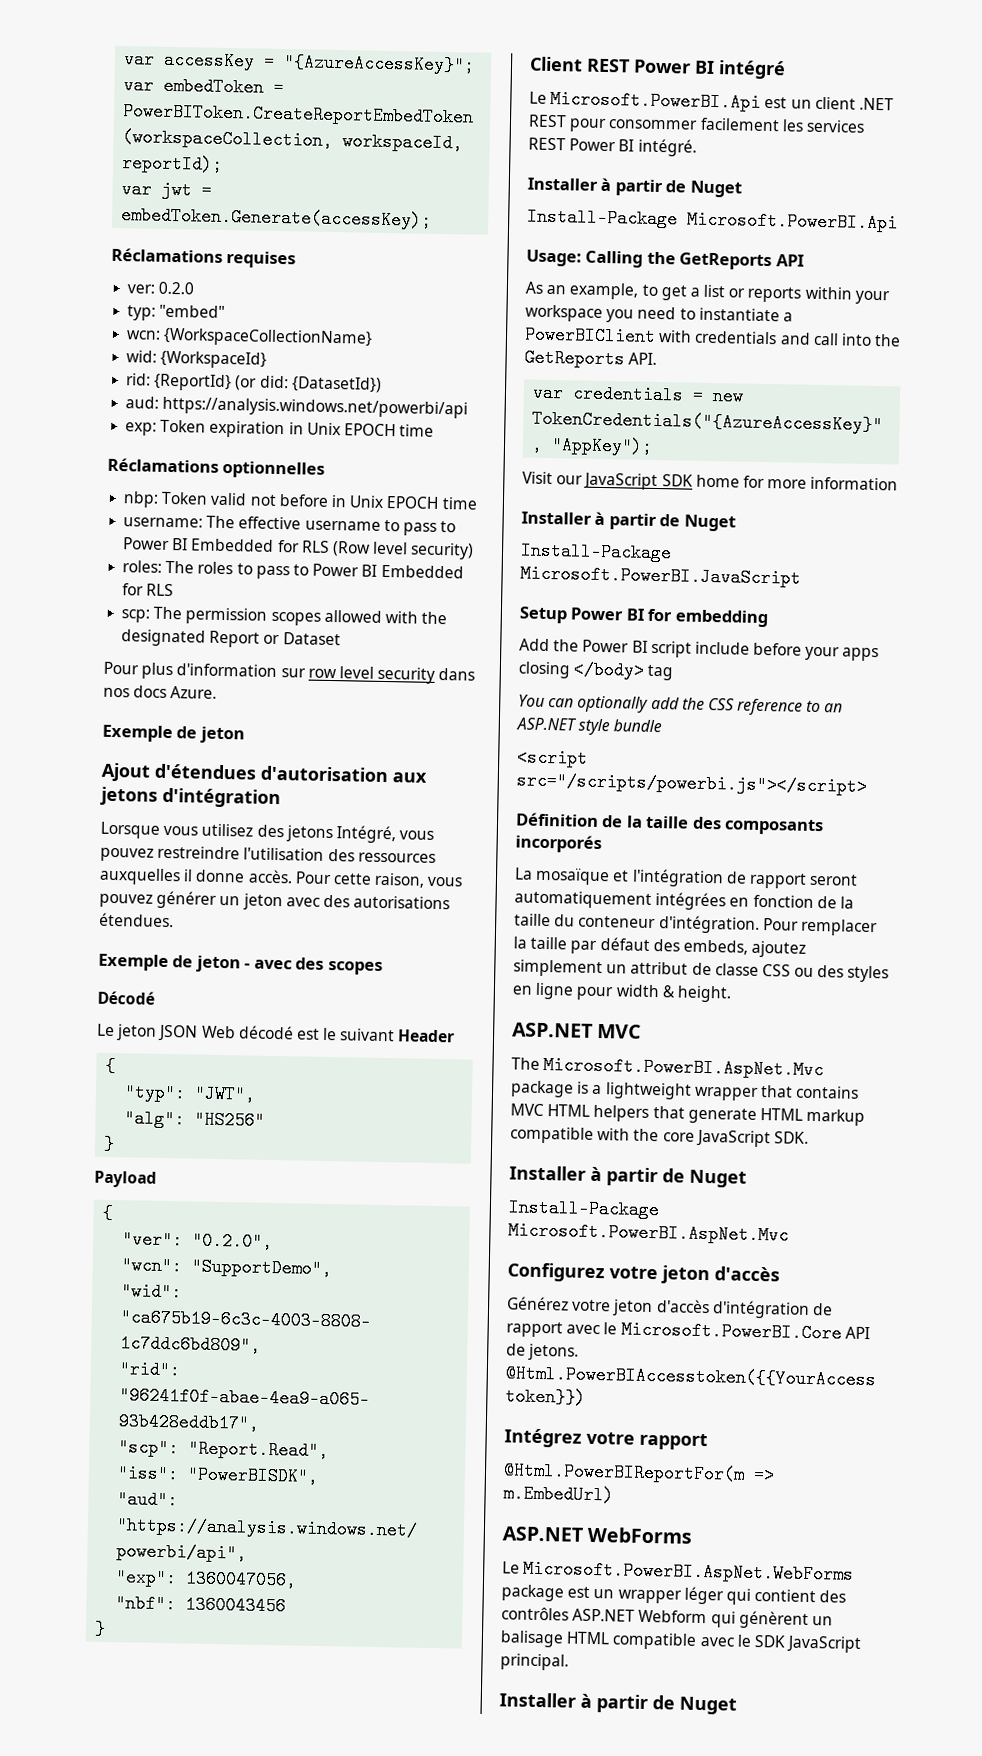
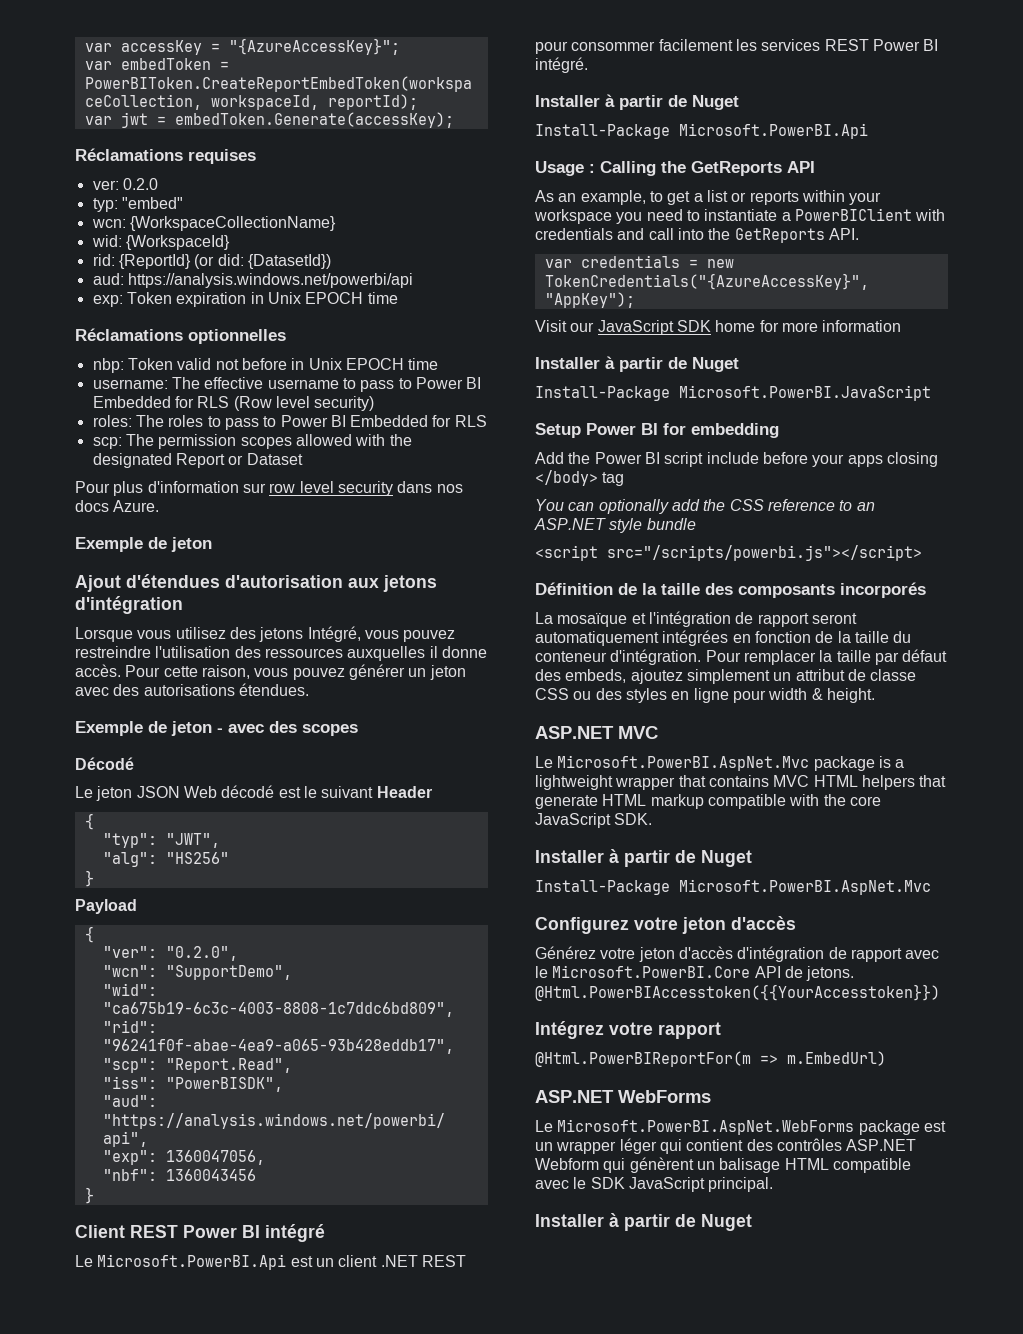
- Usage: Calling the GetReports API
+ Usage : Calling the GetReports API
- The Microsoft.PowerBI.AspNet.Mvc package is a lightweight wrapper that contains MVC HTML helpers that generate HTML markup compatible with the core JavaScript SDK.
+ Le Microsoft.PowerBI.AspNet.Mvc package is a lightweight wrapper that contains MVC HTML helpers that generate HTML markup compatible with the core JavaScript SDK.

